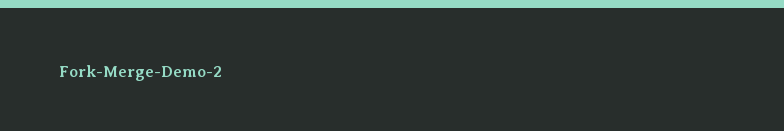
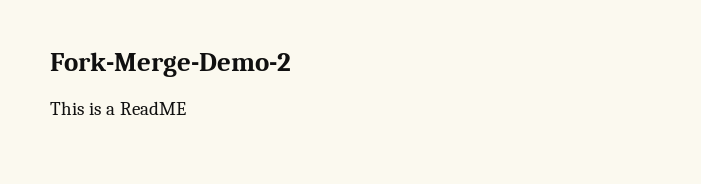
+ This is a ReadME

